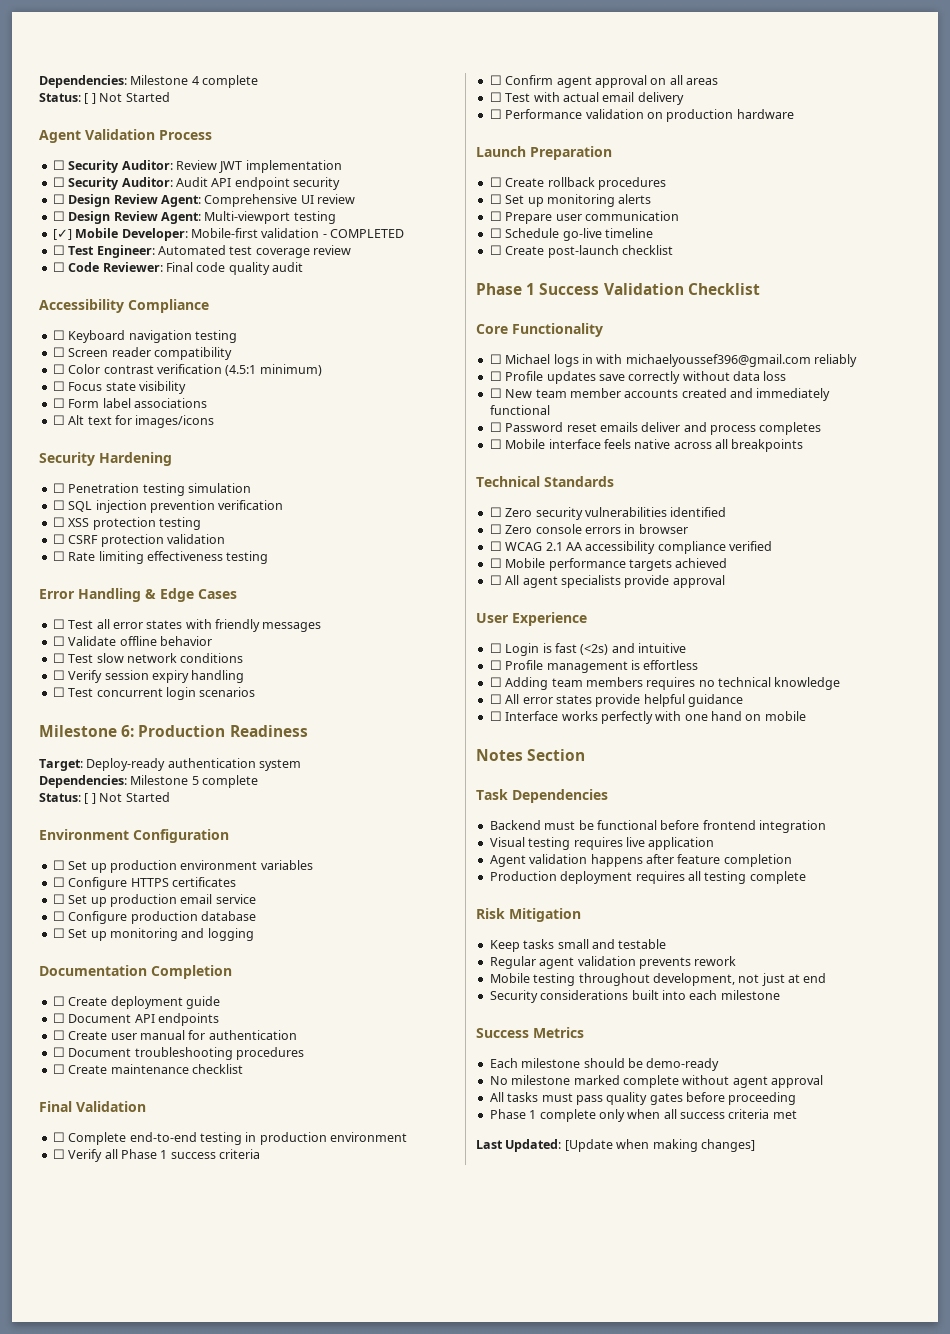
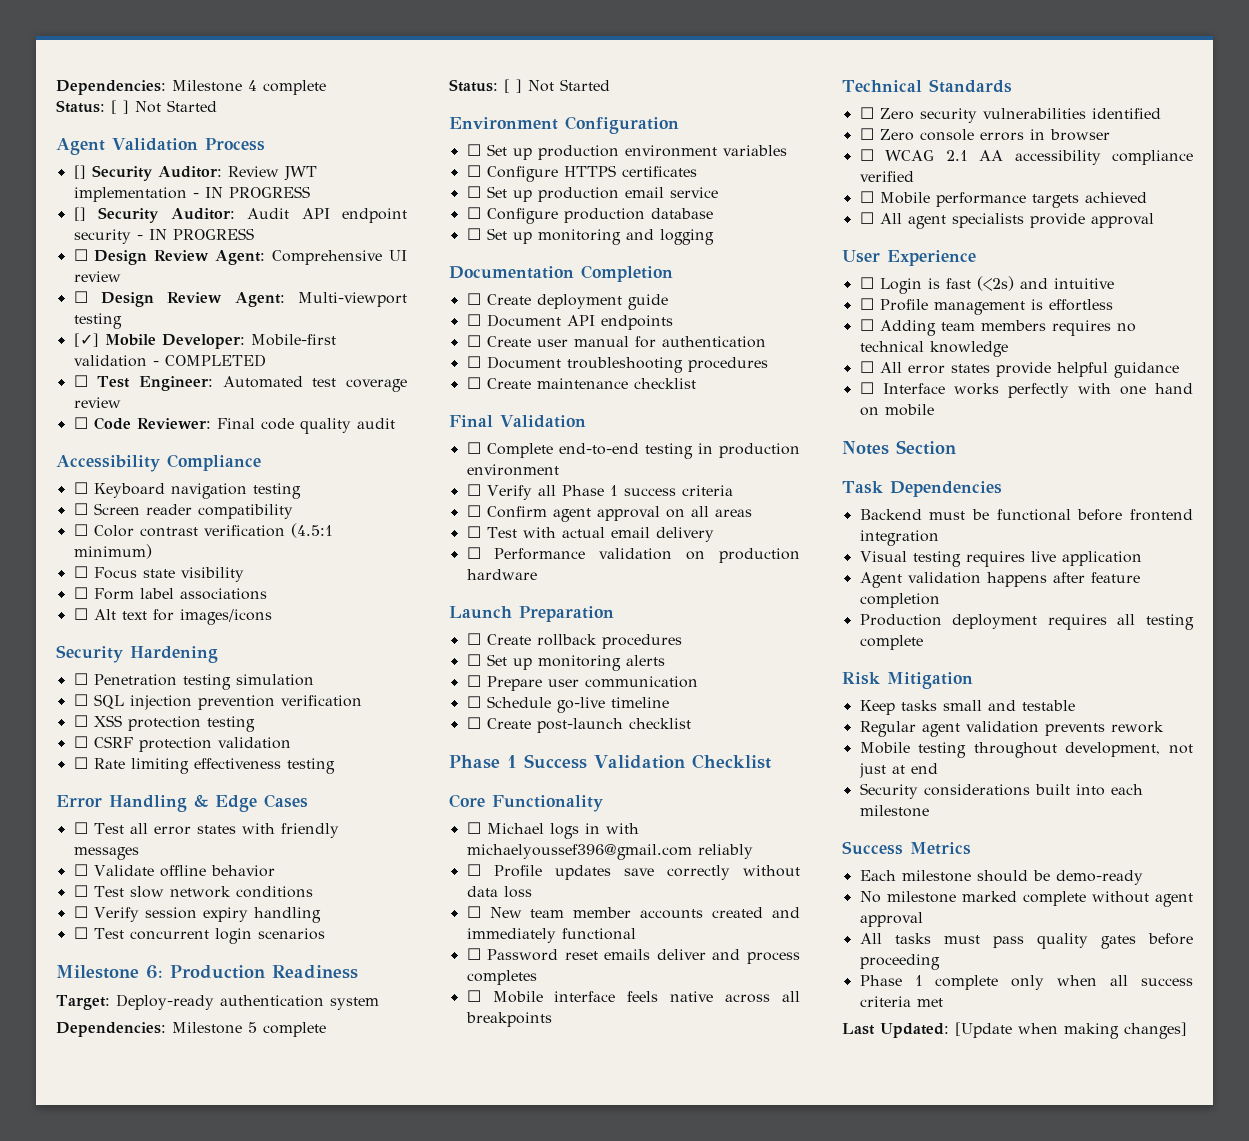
- ☐ Security Auditor: Review JWT implementation
- ☐ Security Auditor: Audit API endpoint security
+ [] Security Auditor: Review JWT implementation - IN PROGRESS
+ [] Security Auditor: Audit API endpoint security - IN PROGRESS

